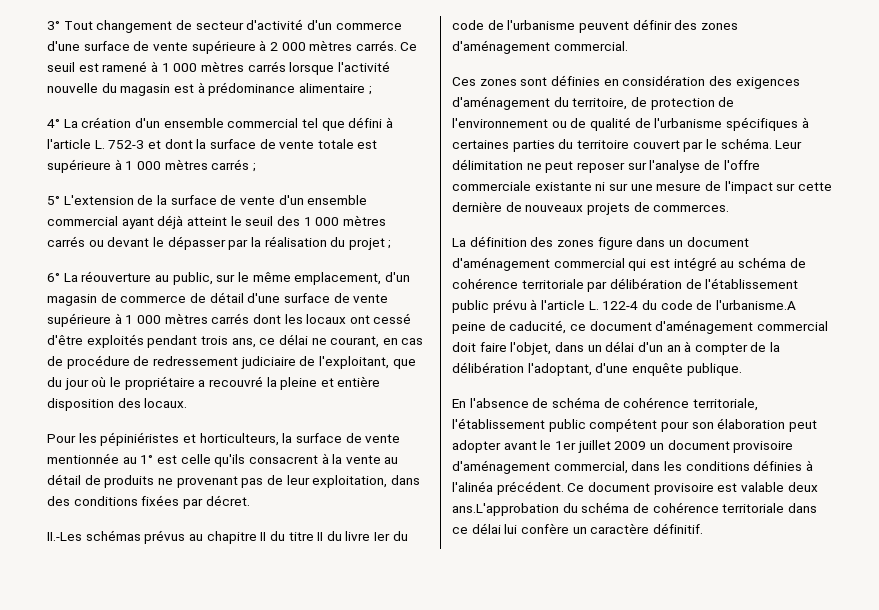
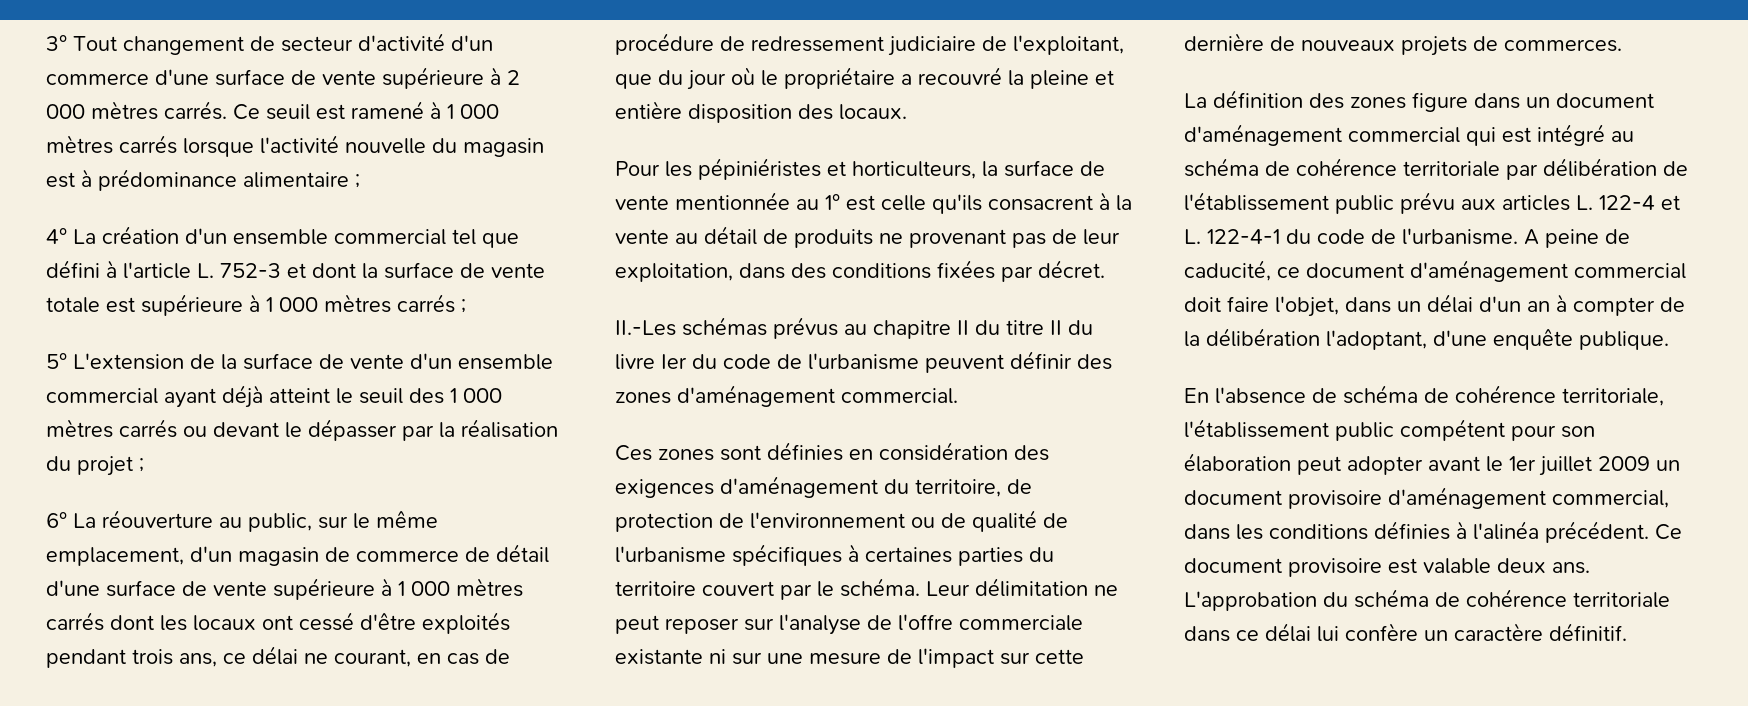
- La définition des zones figure dans un document d'aménagement commercial qui est intégré au schéma de cohérence territoriale par délibération de l'établissement public prévu à l'article L. 122-4 du code de l'urbanisme.A peine de caducité, ce document d'aménagement commercial doit faire l'objet, dans un délai d'un an à compter de la délibération l'adoptant, d'une enquête publique.
+ La définition des zones figure dans un document d'aménagement commercial qui est intégré au schéma de cohérence territoriale par délibération de l'établissement public prévu aux articles L. 122-4 et L. 122-4-1 du code de l'urbanisme. A peine de caducité, ce document d'aménagement commercial doit faire l'objet, dans un délai d'un an à compter de la délibération l'adoptant, d'une enquête publique.
- Ce document provisoire est valable deux ans.L'approbation du schéma de cohérence territoriale dans ce délai lui confère un caractère définitif.
+ Ce document provisoire est valable deux ans. L'approbation du schéma de cohérence territoriale dans ce délai lui confère un caractère définitif.

